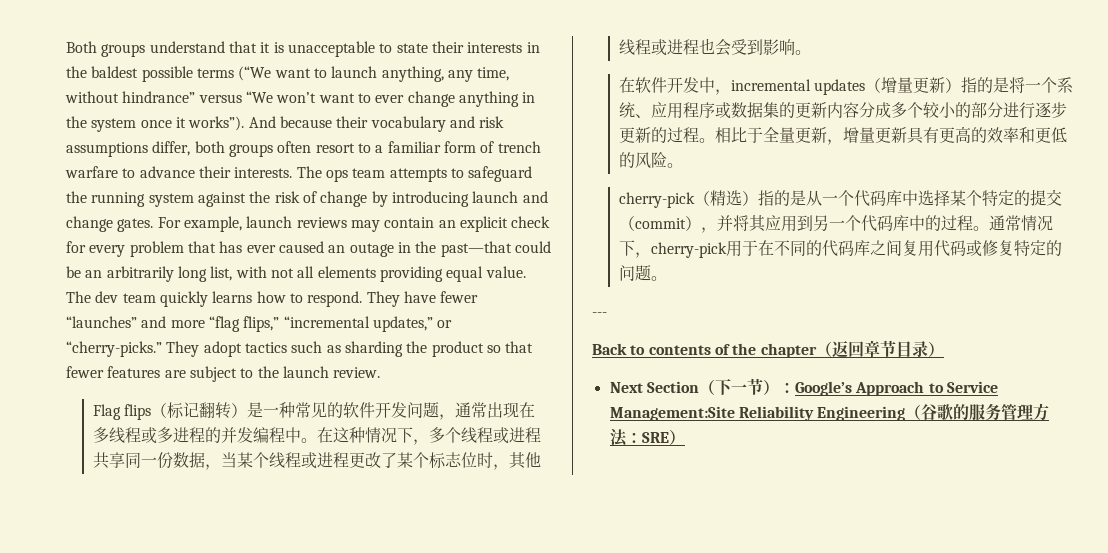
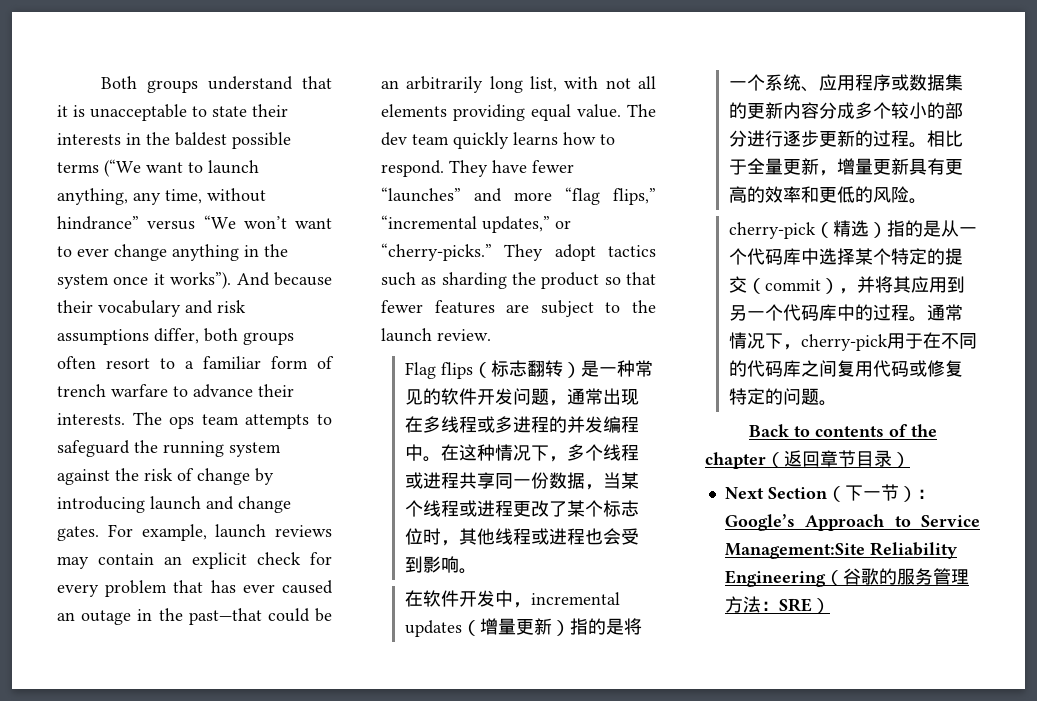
- Flag flips（标记翻转）是一种常见的软件开发问题，通常出现在多线程或多进程的并发编程中。
+ Flag flips（标志翻转）是一种常见的软件开发问题，通常出现在多线程或多进程的并发编程中。
- ---

